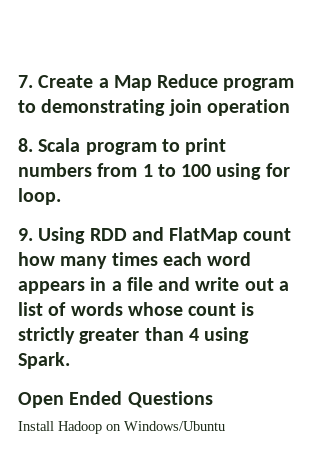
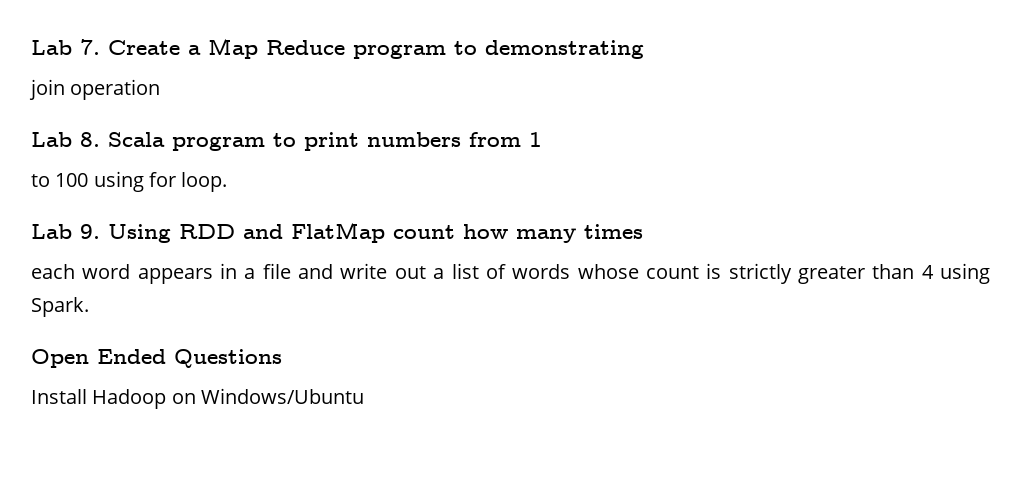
- 7. Create a Map Reduce program to demonstrating join operation
+ Lab 7. Create a Map Reduce program to demonstrating
+ join operation
- 8. Scala program to print numbers from 1 to 100 using for loop.
+ Lab 8. Scala program to print numbers from 1
+ to 100 using for loop.
- 9. Using RDD and FlatMap count how many times each word appears in a file and write out a list of words whose count is strictly greater than 4 using Spark.
+ Lab 9. Using RDD and FlatMap count how many times
+ each word appears in a file and write out a list of words whose count is strictly greater than 4 using Spark.

